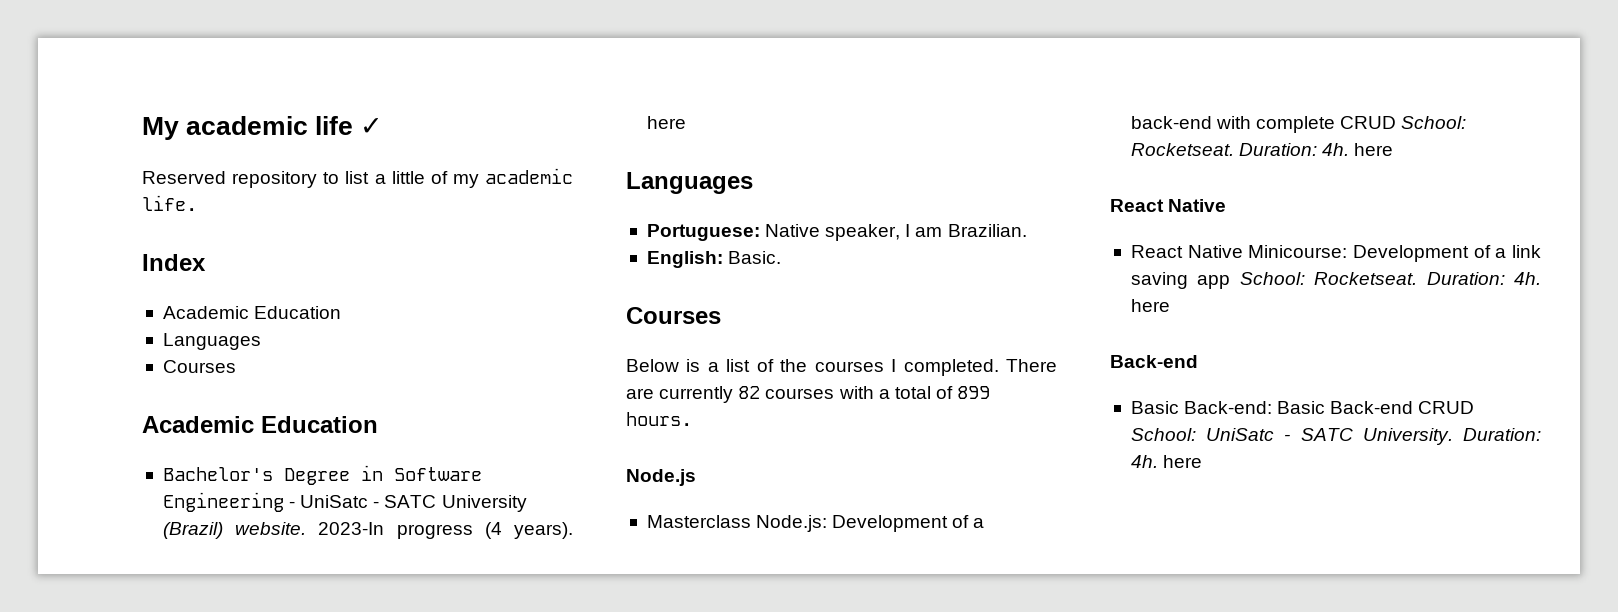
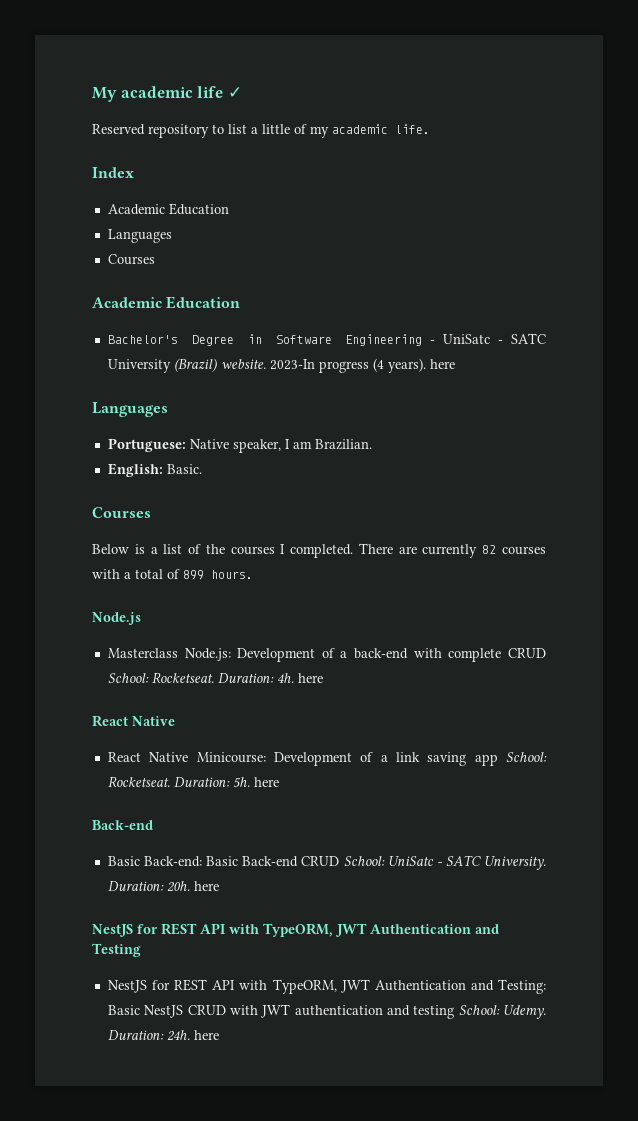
- React Native Minicourse: Development of a link saving app School: Rocketseat. Duration: 4h. here
+ React Native Minicourse: Development of a link saving app School: Rocketseat. Duration: 5h. here
- Basic Back-end: Basic Back-end CRUD School: UniSatc - SATC University. Duration: 4h. here
+ Basic Back-end: Basic Back-end CRUD School: UniSatc - SATC University. Duration: 20h. here
+ NestJS for REST API with TypeORM, JWT Authentication and Testing
+ NestJS for REST API with TypeORM, JWT Authentication and Testing: Basic NestJS CRUD with JWT authentication and testing School: Udemy. Duration: 24h. here

